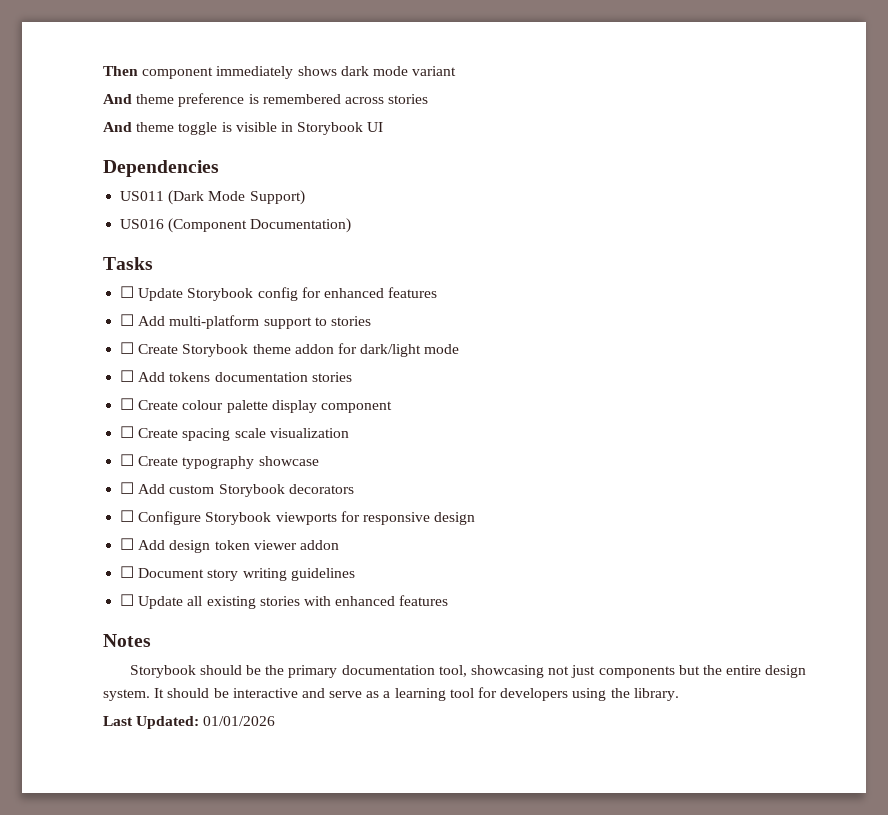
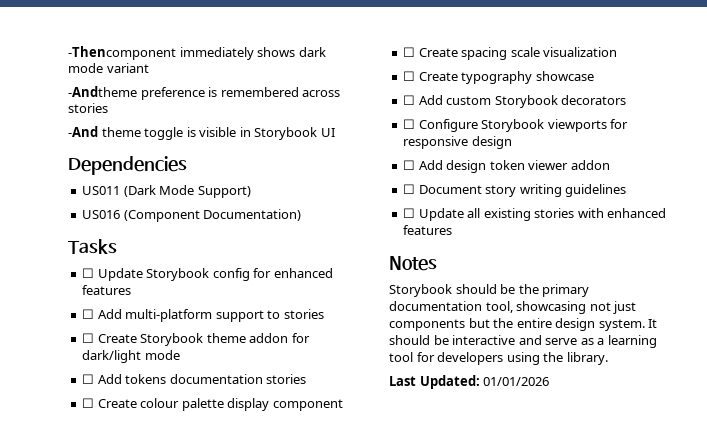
- Then component immediately shows dark mode variant
+ -Thencomponent immediately shows dark mode variant
- And theme preference is remembered across stories
+ -Andtheme preference is remembered across stories
- And theme toggle is visible in Storybook UI
+ -And theme toggle is visible in Storybook UI

